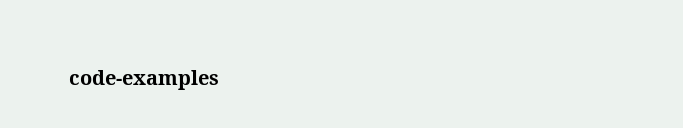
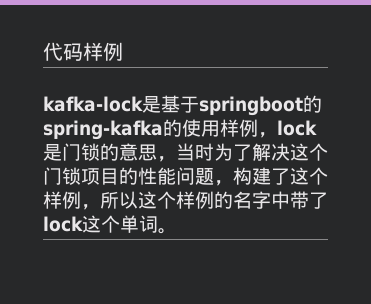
- code-examples
+ 代码样例
+ kafka-lock是基于springboot的spring-kafka的使用样例，lock是门锁的意思，当时为了解决这个门锁项目的性能问题，构建了这个样例，所以这个样例的名字中带了lock这个单词。

